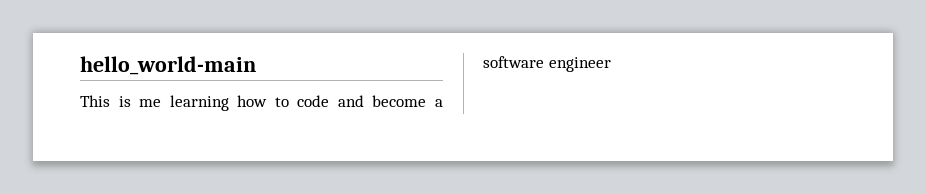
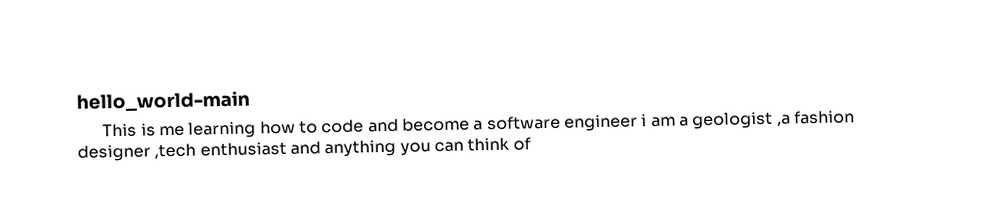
- This is me learning how to code and become a software engineer
+ This is me learning how to code and become a software engineer i am a geologist ,a fashion designer ,tech enthusiast and anything you can think of

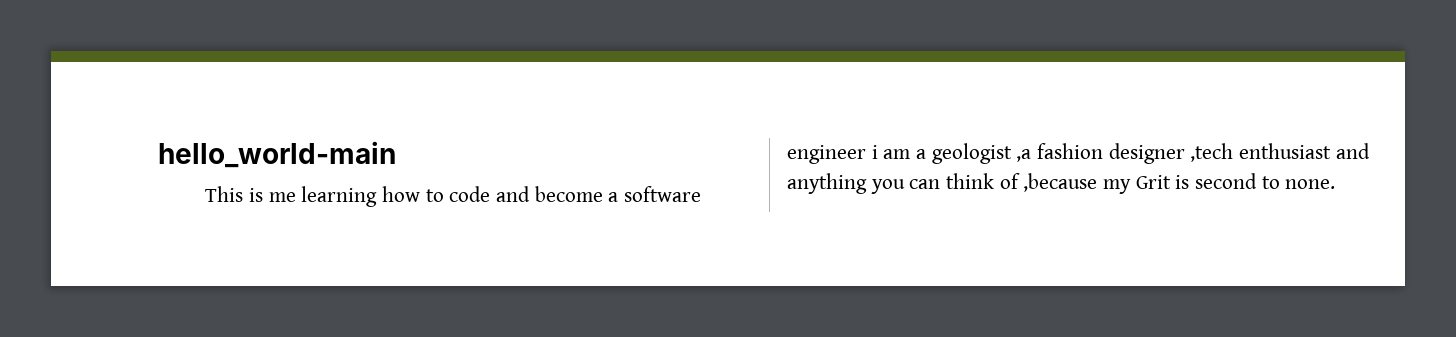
- This is me learning how to code and become a software engineer i am a geologist ,a fashion designer ,tech enthusiast and anything you can think of
+ This is me learning how to code and become a software engineer i am a geologist ,a fashion designer ,tech enthusiast and anything you can think of ,because my Grit is second to none.

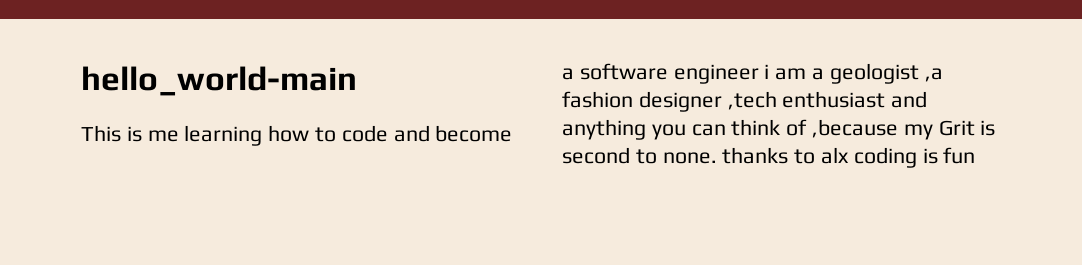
- This is me learning how to code and become a software engineer i am a geologist ,a fashion designer ,tech enthusiast and anything you can think of ,because my Grit is second to none.
+ This is me learning how to code and become a software engineer i am a geologist ,a fashion designer ,tech enthusiast and anything you can think of ,because my Grit is second to none. thanks to alx coding is fun

